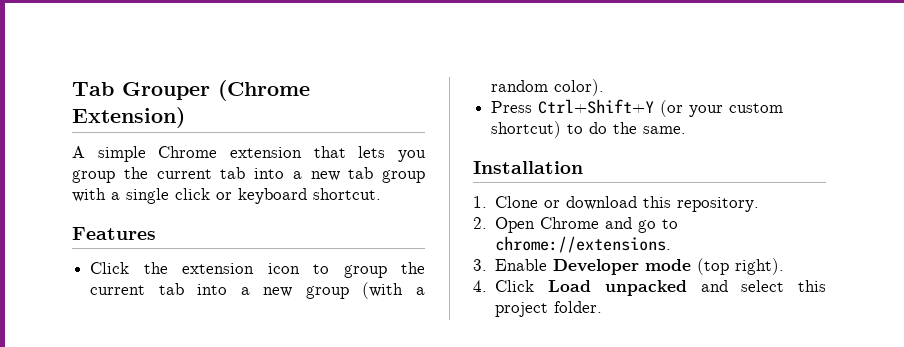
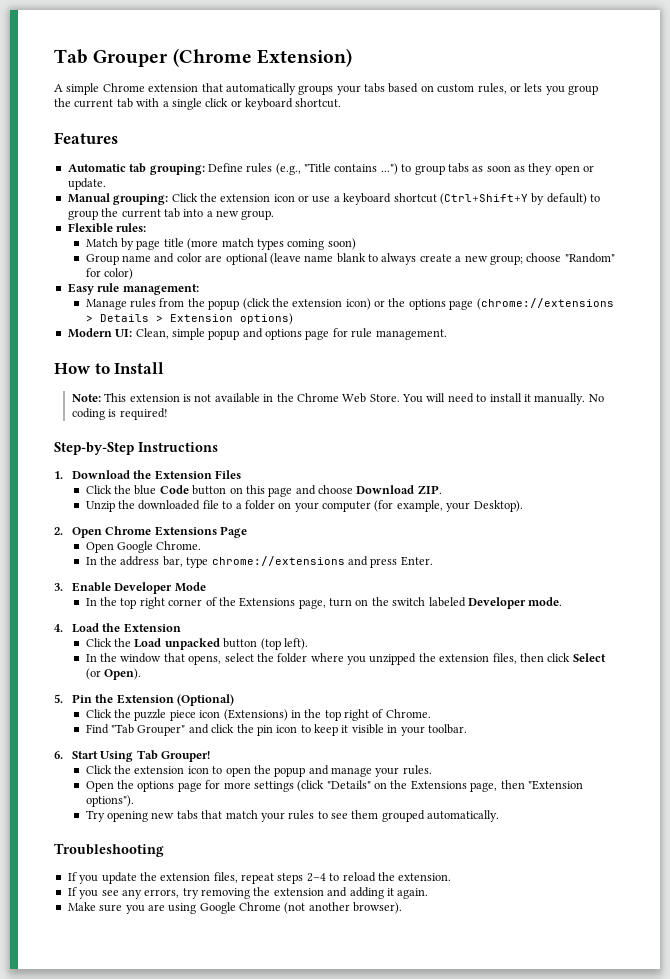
- A simple Chrome extension that lets you group the current tab into a new tab group with a single click or keyboard shortcut.
+ A simple Chrome extension that automatically groups your tabs based on custom rules, or lets you group the current tab with a single click or keyboard shortcut.
- Click the extension icon to group the current tab into a new group (with a random color).
- Press Ctrl+Shift+Y (or your custom shortcut) to do the same.
- Installation
- 1. Clone or download this repository.
- 2. Open Chrome and go to chrome://extensions.
- 3. Enable Developer mode (top right).
- 4. Click Load unpacked and select this project folder.
+ Automatic tab grouping: Define rules (e.g., "Title contains ...") to group tabs as soon as they open or update.
+ Manual grouping: Click the extension icon or use a keyboard shortcut (Ctrl+Shift+Y by default) to group the current tab into a new group.
+ Flexible rules:
+ Match by page title (more match types coming soon)
+ Group name and color are optional (leave name blank to always create a new group; choose "Random" for color)
+ Easy rule management:
+ Manage rules from the popup (click the extension icon) or the options page (chrome://extensions > Details > Extension options)
+ Modern UI: Clean, simple popup and options page for rule management.
+ How to Install
+ Note: This extension is not available in the Chrome Web Store. You will need to install it manually. No coding is required!
+ Step-by-Step Instructions
+ 1. Download the Extension Files
+ Click the blue Code button on this page and choose Download ZIP.
+ Unzip the downloaded file to a folder on your computer (for example, your Desktop).
+ 2. Open Chrome Extensions Page
+ Open Google Chrome.
+ In the address bar, type chrome://extensions and press Enter.
+ 3. Enable Developer Mode
+ In the top right corner of the Extensions page, turn on the switch labeled Developer mode.
+ 4. Load the Extension
+ Click the Load unpacked button (top left).
+ In the window that opens, select the folder where you unzipped the extension files, then click Select (or Open).
+ 5. Pin the Extension (Optional)
+ Click the puzzle piece icon (Extensions) in the top right of Chrome.
+ Find "Tab Grouper" and click the pin icon to keep it visible in your toolbar.
+ 6. Start Using Tab Grouper!
+ Click the extension icon to open the popup and manage your rules.
+ Open the options page for more settings (click "Details" on the Extensions page, then "Extension options").
+ Try opening new tabs that match your rules to see them grouped automatically.
+ Troubleshooting
+ If you update the extension files, repeat steps 2–4 to reload the extension.
+ If you see any errors, try removing the extension and adding it again.
+ Make sure you are using Google Chrome (not another browser).

